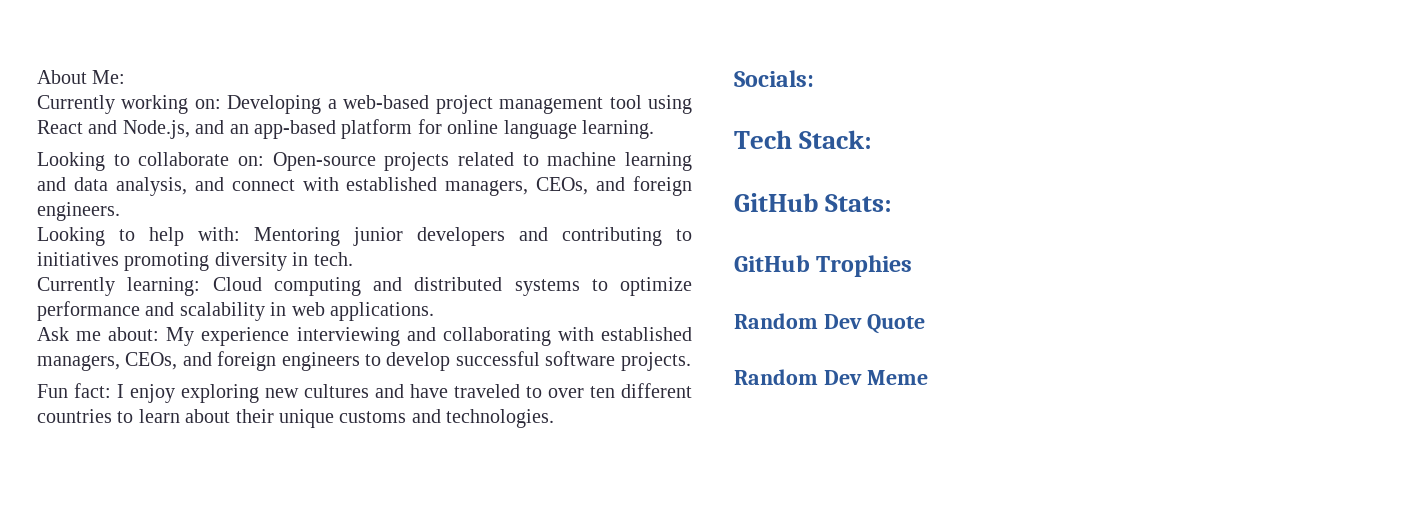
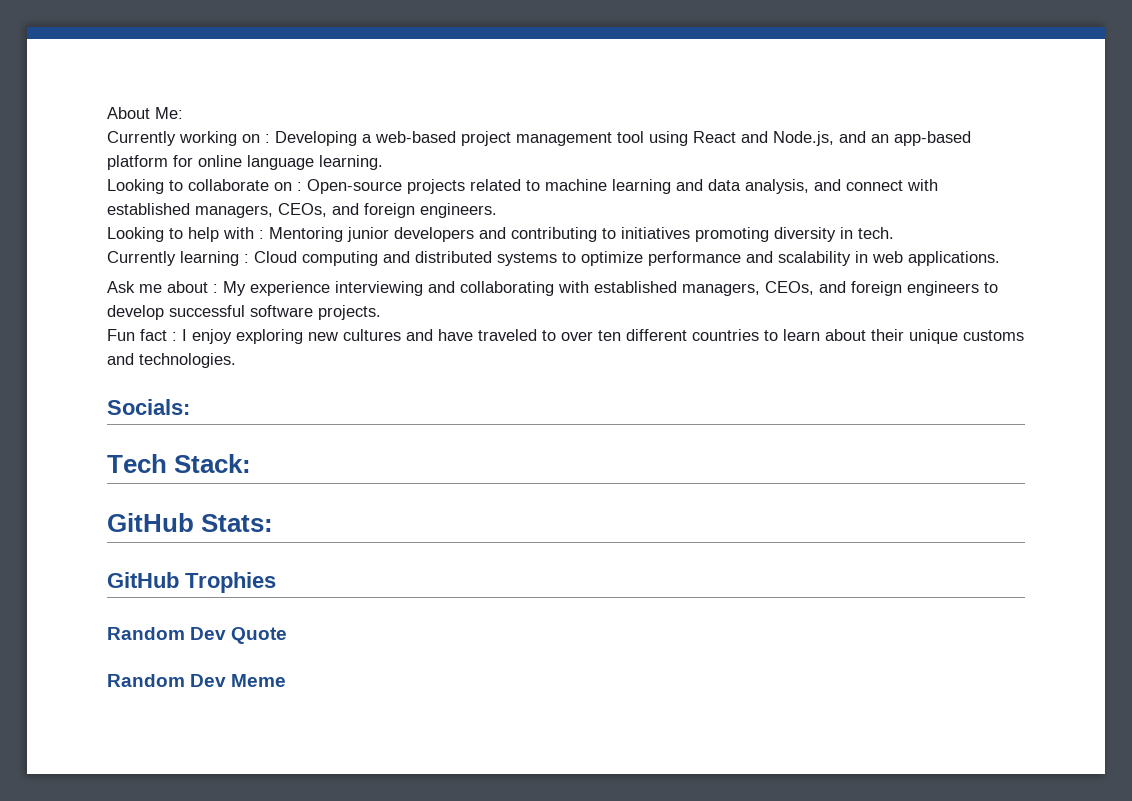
- Currently working on: Developing a web-based project management tool using React and Node.js, and an app-based platform for online language learning.
+ Currently working on : Developing a web-based project management tool using React and Node.js, and an app-based platform for online language learning.
- Looking to collaborate on: Open-source projects related to machine learning and data analysis, and connect with established managers, CEOs, and foreign engineers.
+ Looking to collaborate on : Open-source projects related to machine learning and data analysis, and connect with established managers, CEOs, and foreign engineers.
- Looking to help with: Mentoring junior developers and contributing to initiatives promoting diversity in tech.
+ Looking to help with : Mentoring junior developers and contributing to initiatives promoting diversity in tech.
- Currently learning: Cloud computing and distributed systems to optimize performance and scalability in web applications.
+ Currently learning : Cloud computing and distributed systems to optimize performance and scalability in web applications.
- Ask me about: My experience interviewing and collaborating with established managers, CEOs, and foreign engineers to develop successful software projects.
+ Ask me about : My experience interviewing and collaborating with established managers, CEOs, and foreign engineers to develop successful software projects.
- Fun fact: I enjoy exploring new cultures and have traveled to over ten different countries to learn about their unique customs and technologies.
+ Fun fact : I enjoy exploring new cultures and have traveled to over ten different countries to learn about their unique customs and technologies.

